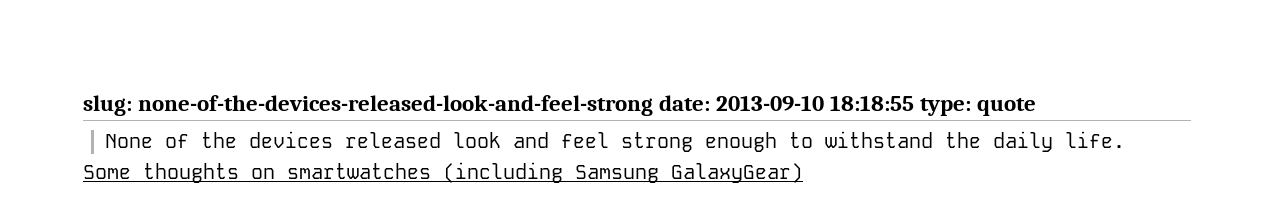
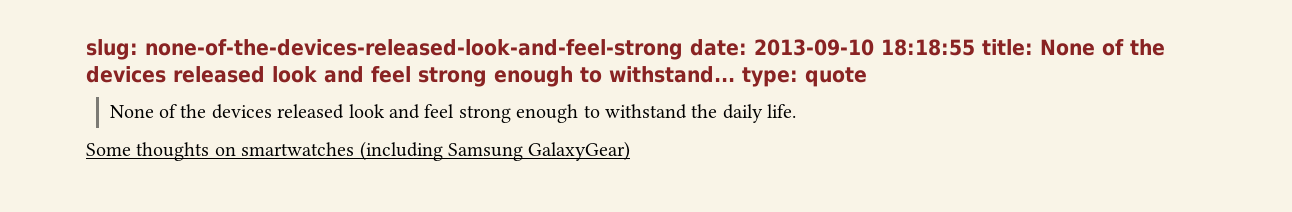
- slug: none-of-the-devices-released-look-and-feel-strong date: 2013-09-10 18:18:55 type: quote
+ slug: none-of-the-devices-released-look-and-feel-strong date: 2013-09-10 18:18:55 title: None of the devices released look and feel strong enough to withstand... type: quote

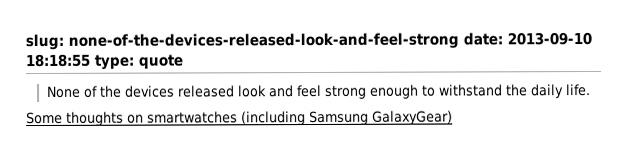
- slug: none-of-the-devices-released-look-and-feel-strong date: 2013-09-10 18:18:55 title: None of the devices released look and feel strong enough to withstand... type: quote
+ slug: none-of-the-devices-released-look-and-feel-strong date: 2013-09-10 18:18:55 type: quote

